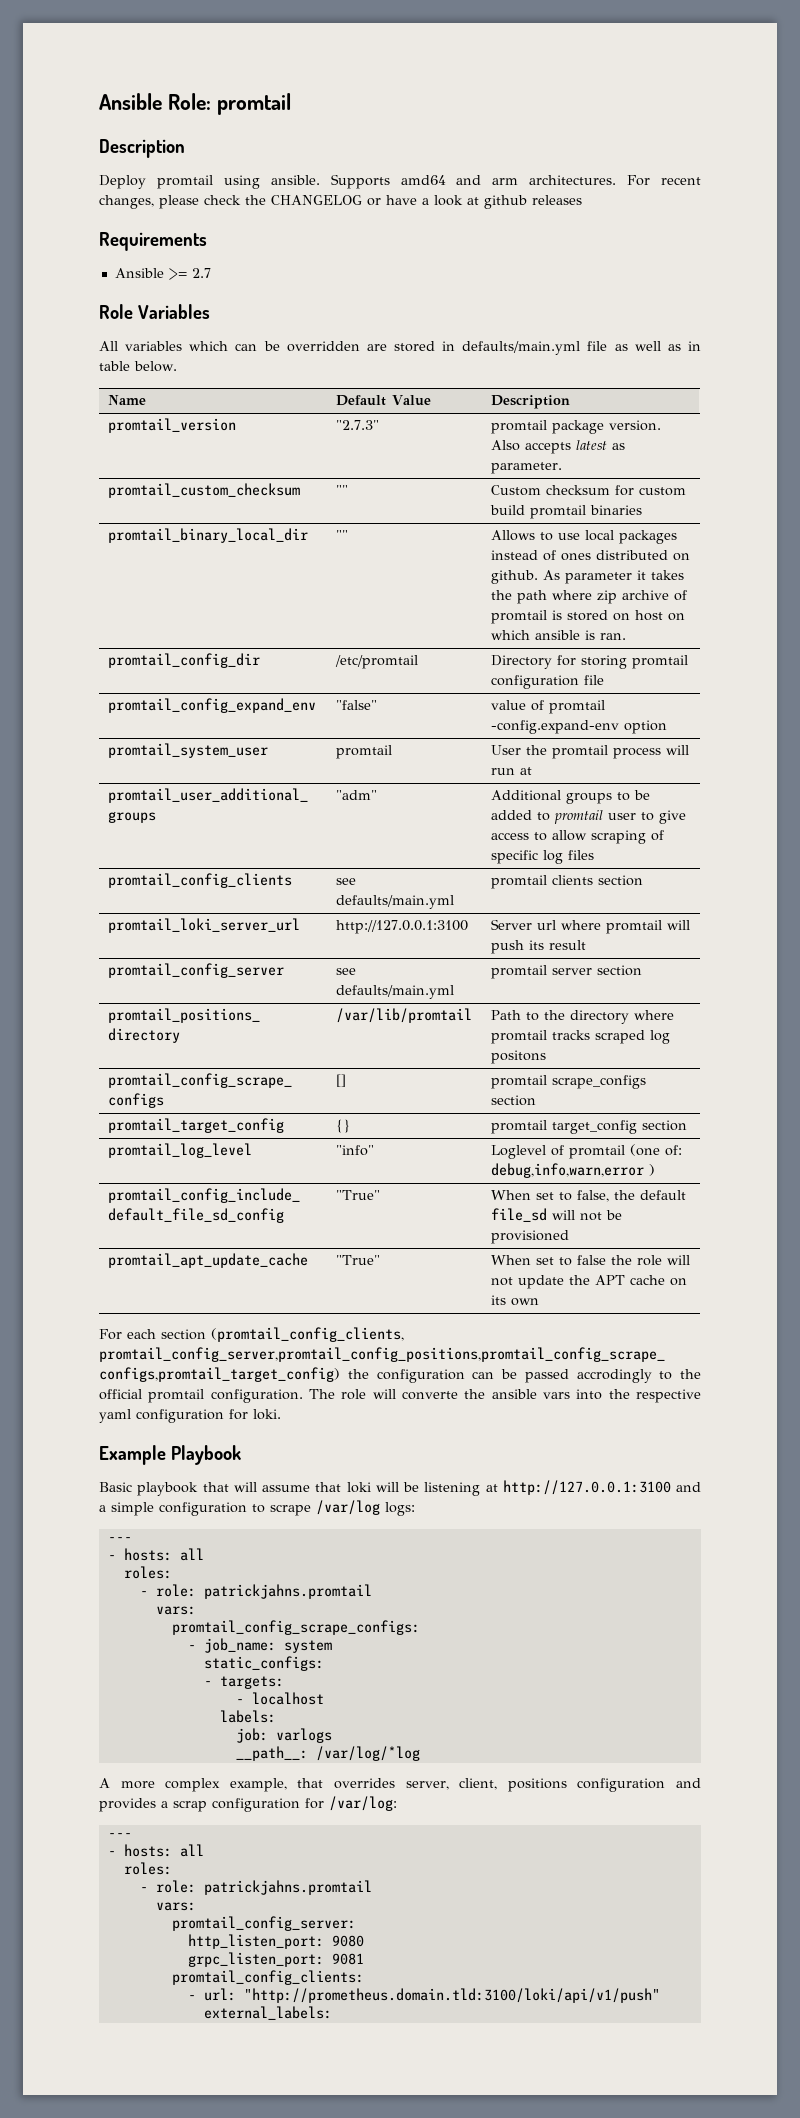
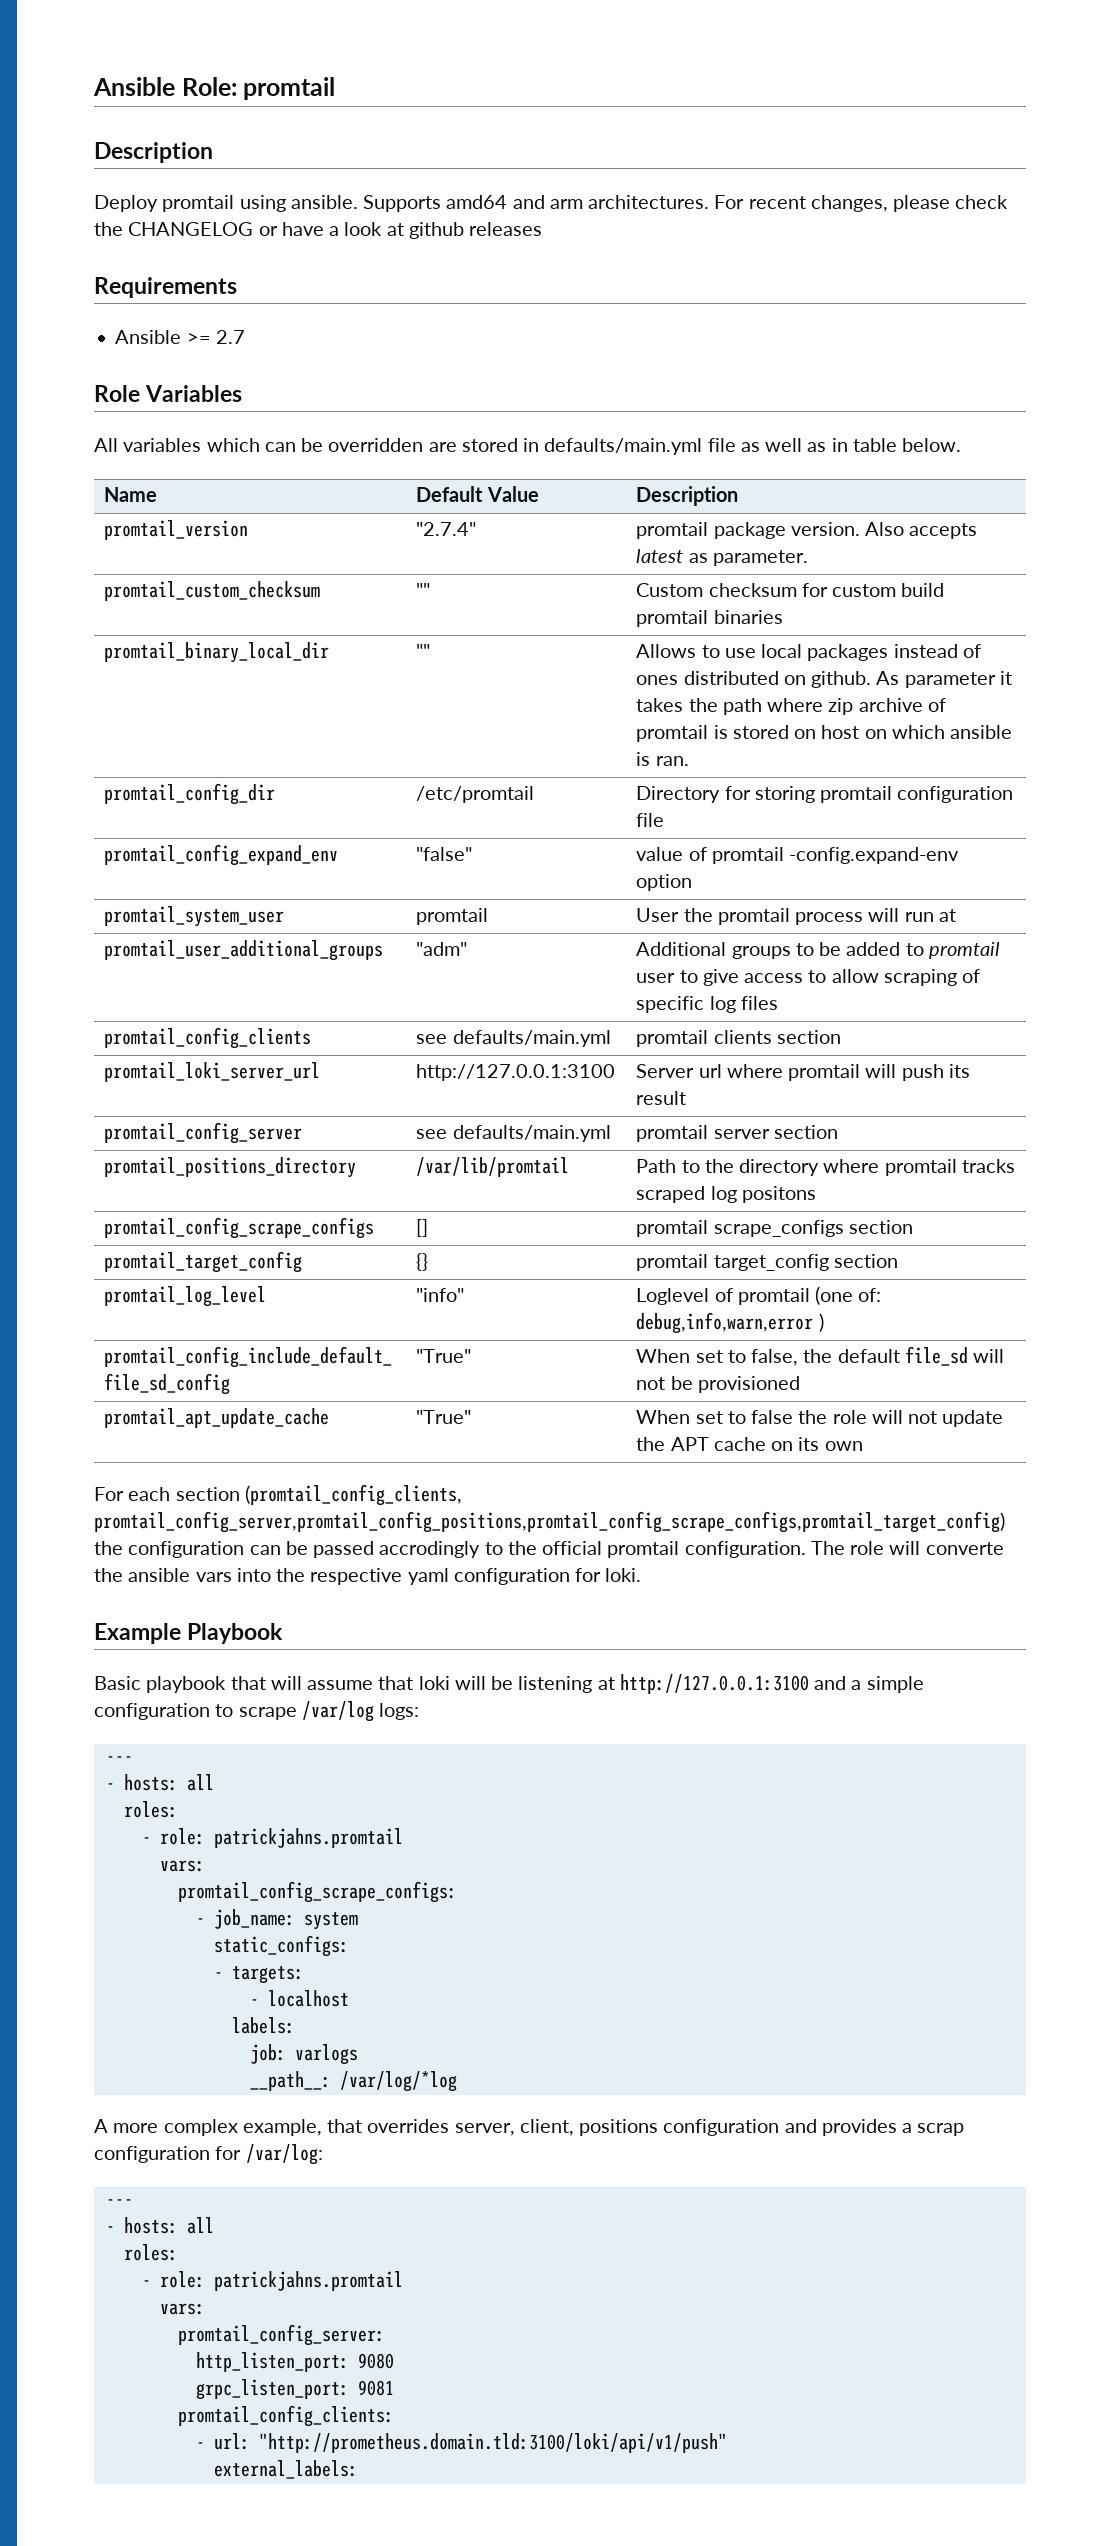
- promtail_version | "2.7.3" | promtail package version. Also accepts latest as parameter.
+ promtail_version | "2.7.4" | promtail package version. Also accepts latest as parameter.

